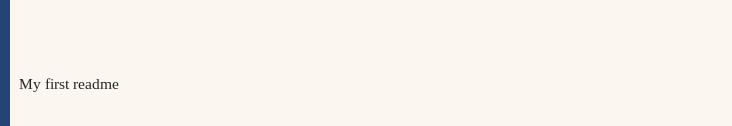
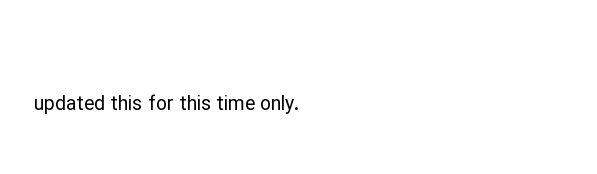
- My first readme
+ updated this for this time only.

